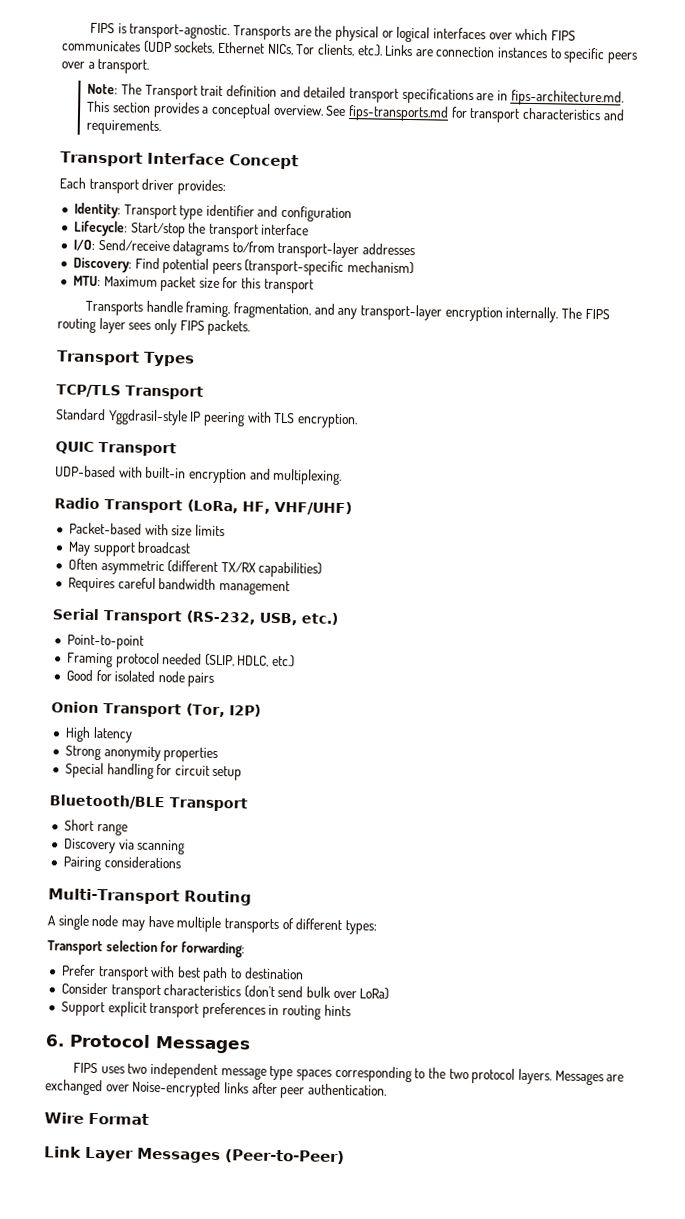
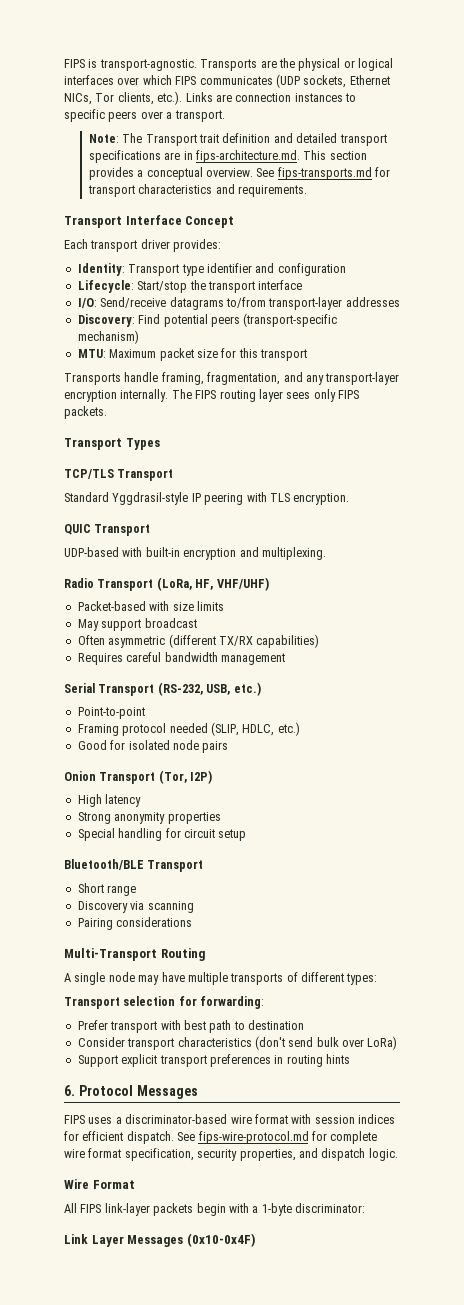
- FIPS uses two independent message type spaces corresponding to the two protocol layers. Messages are exchanged over Noise-encrypted links after peer authentication.
+ FIPS uses a discriminator-based wire format with session indices for efficient dispatch. See fips-wire-protocol.md for complete wire format specification, security properties, and dispatch logic.
  Wire Format
+ All FIPS link-layer packets begin with a 1-byte discriminator:
- Link Layer Messages (Peer-to-Peer)
+ Link Layer Messages (0x10-0x4F)

